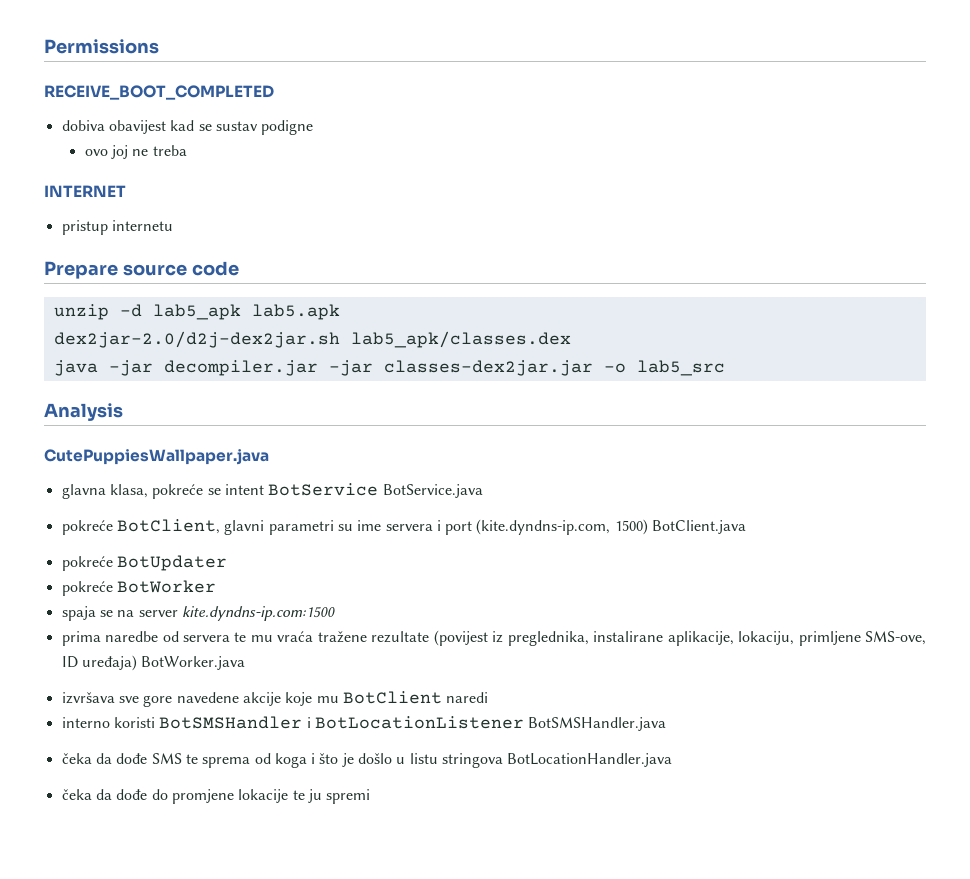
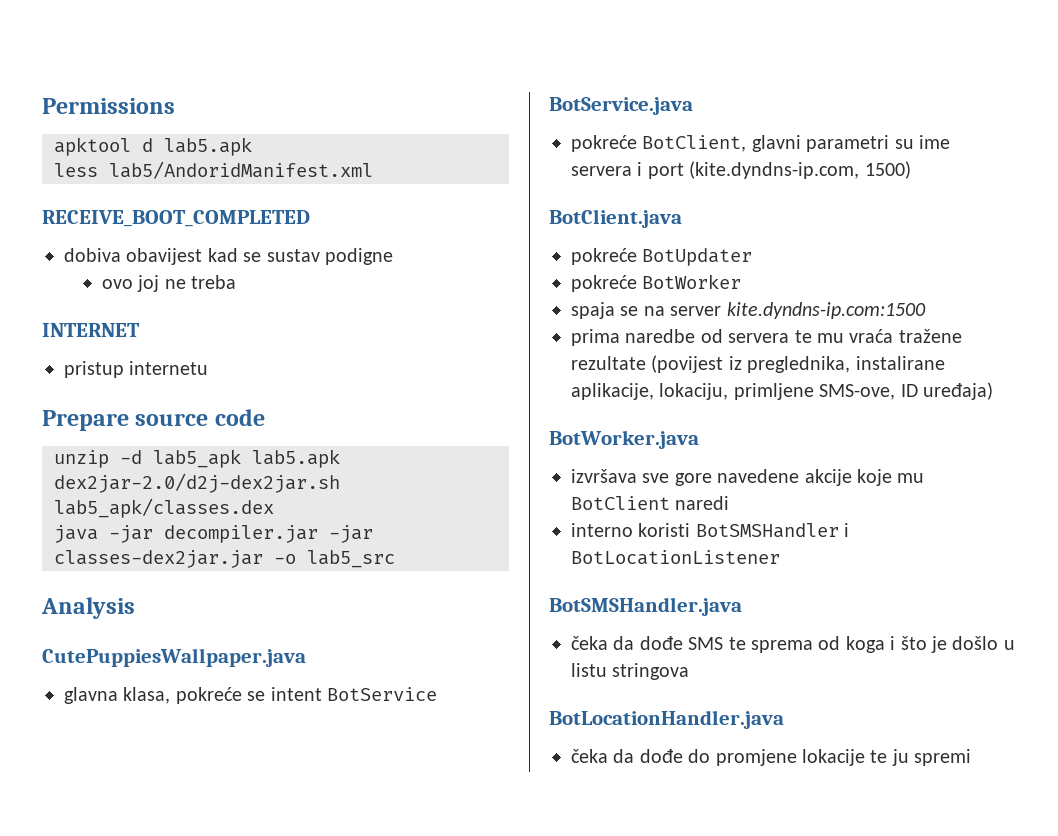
+ apktool d lab5.apk
+ less lab5/AndoridManifest.xml
- glavna klasa, pokreće se intent BotService BotService.java
+ glavna klasa, pokreće se intent BotService
+ BotService.java
- pokreće BotClient, glavni parametri su ime servera i port (kite.dyndns-ip.com, 1500) BotClient.java
+ pokreće BotClient, glavni parametri su ime servera i port (kite.dyndns-ip.com, 1500)
+ BotClient.java
- prima naredbe od servera te mu vraća tražene rezultate (povijest iz preglednika, instalirane aplikacije, lokaciju, primljene SMS-ove, ID uređaja) BotWorker.java
+ prima naredbe od servera te mu vraća tražene rezultate (povijest iz preglednika, instalirane aplikacije, lokaciju, primljene SMS-ove, ID uređaja)
+ BotWorker.java
- interno koristi BotSMSHandler i BotLocationListener BotSMSHandler.java
+ interno koristi BotSMSHandler i BotLocationListener
+ BotSMSHandler.java
- čeka da dođe SMS te sprema od koga i što je došlo u listu stringova BotLocationHandler.java
+ čeka da dođe SMS te sprema od koga i što je došlo u listu stringova
+ BotLocationHandler.java

